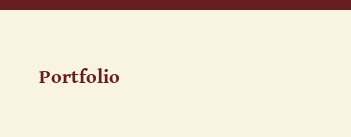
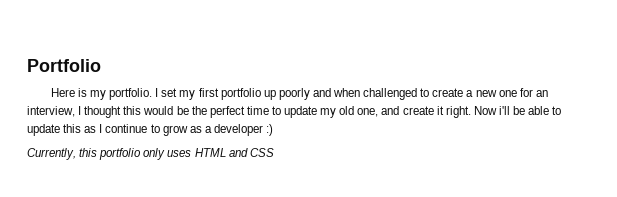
+ Here is my portfolio. I set my first portfolio up poorly and when challenged to create a new one for an interview, I thought this would be the perfect time to update my old one, and create it right. Now i'll be able to update this as I continue to grow as a developer :)
+ Currently, this portfolio only uses HTML and CSS

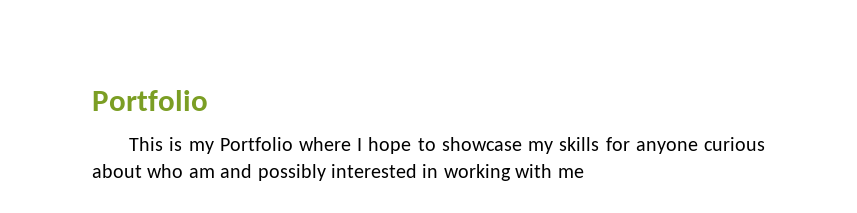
- Here is my portfolio. I set my first portfolio up poorly and when challenged to create a new one for an interview, I thought this would be the perfect time to update my old one, and create it right. Now i'll be able to update this as I continue to grow as a developer :)
- Currently, this portfolio only uses HTML and CSS
+ This is my Portfolio where I hope to showcase my skills for anyone curious about who am and possibly interested in working with me

